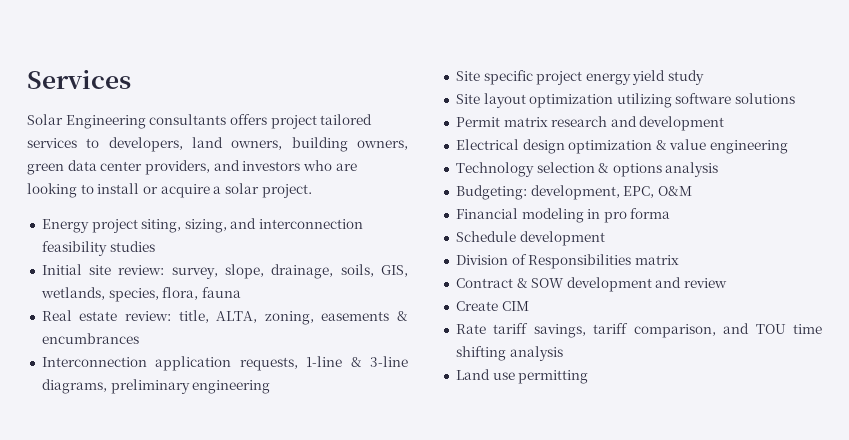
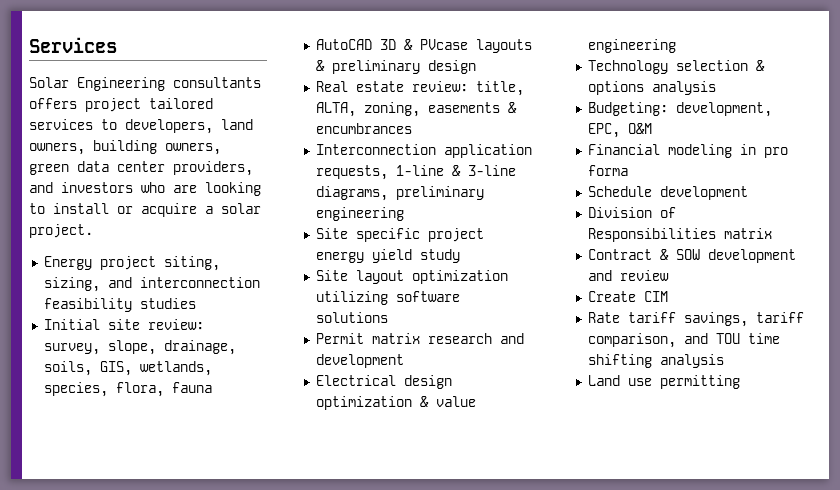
+ AutoCAD 3D & PVcase layouts & preliminary design

